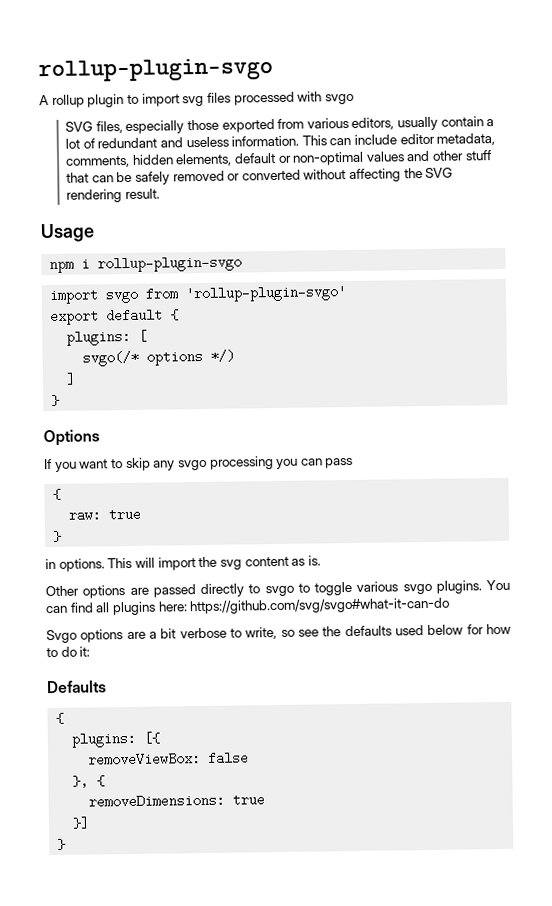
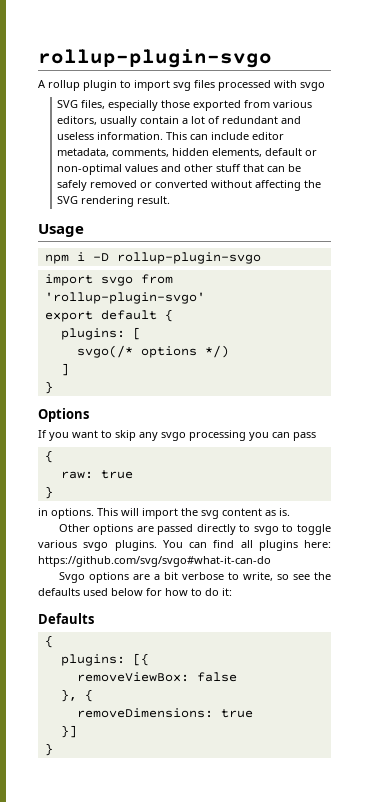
- npm i rollup-plugin-svgo
+ npm i -D rollup-plugin-svgo

